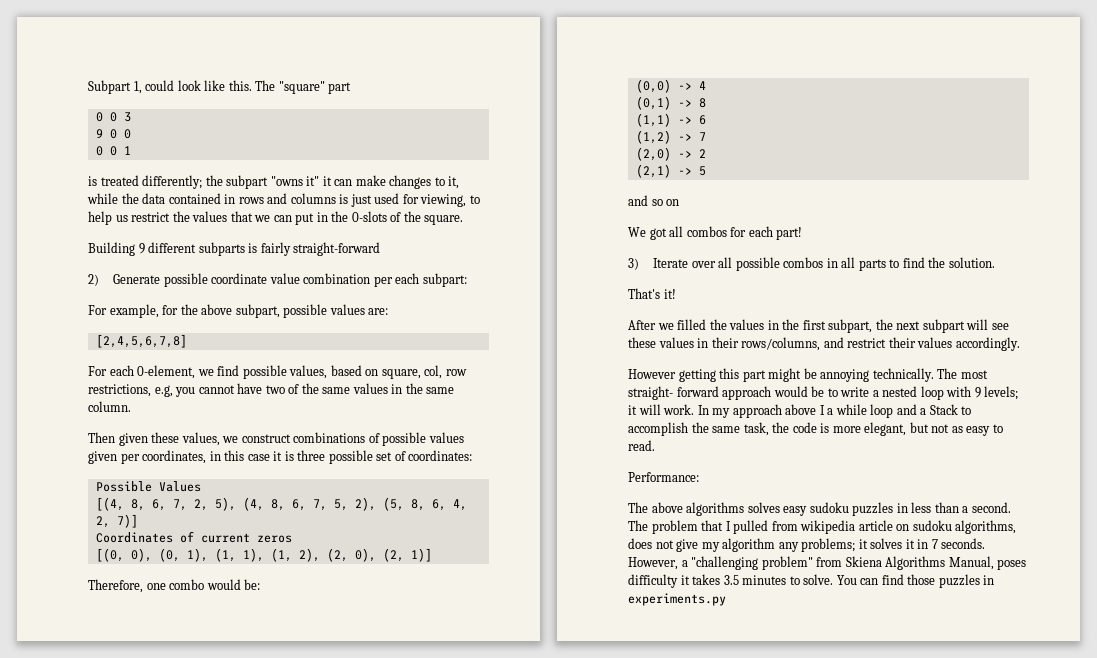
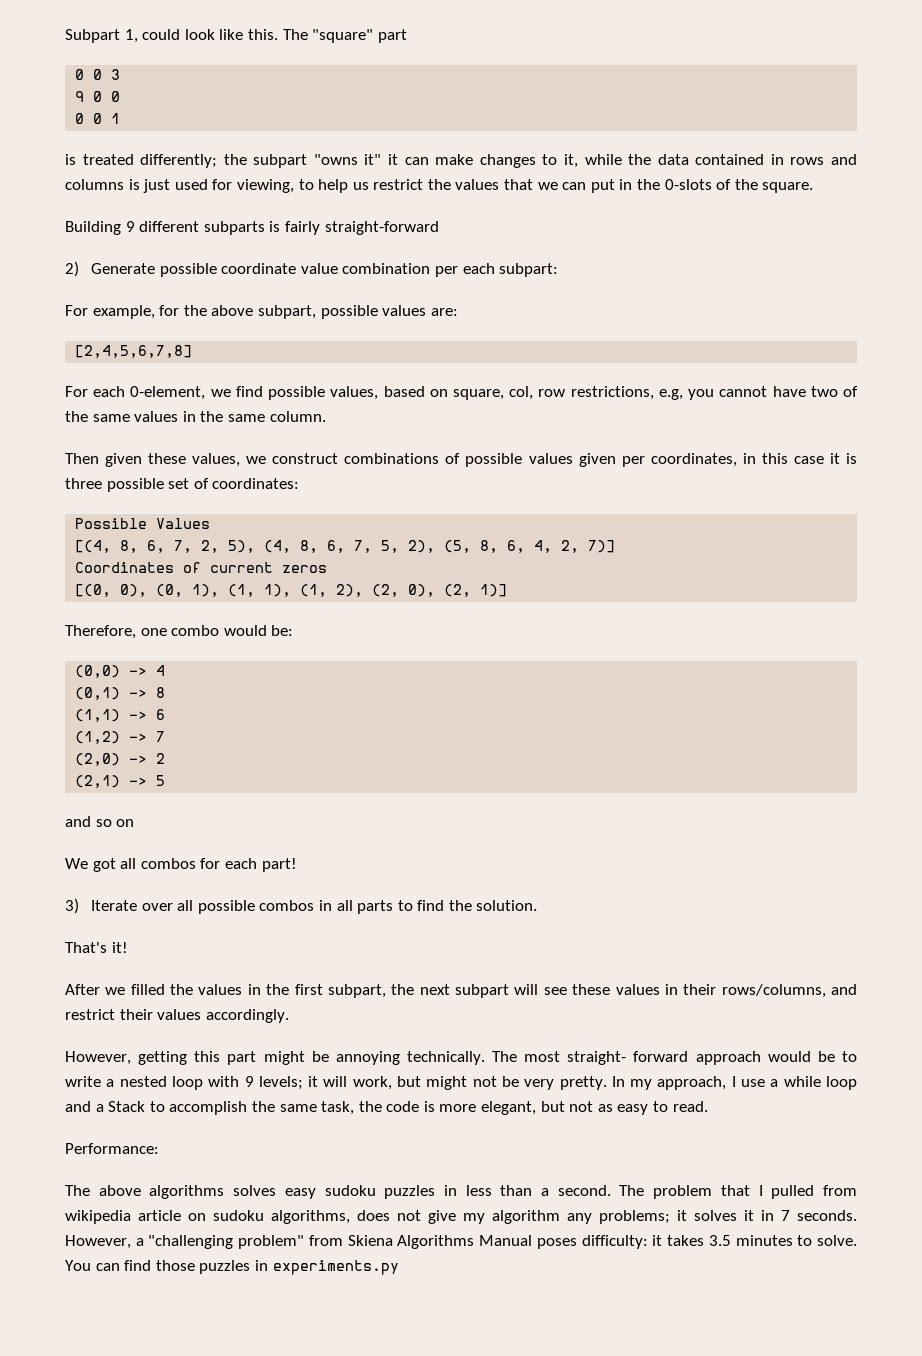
- However getting this part might be annoying technically.
+ However, getting this part might be annoying technically.
- The most straight- forward approach would be to write a nested loop with 9 levels; it will work. In my approach above I a while loop and a Stack to accomplish the same task, the code is more elegant, but not as easy to read.
+ The most straight- forward approach would be to write a nested loop with 9 levels; it will work, but might not be very pretty. In my approach, I use a while loop and a Stack to accomplish the same task, the code is more elegant, but not as easy to read.
- However, a "challenging problem" from Skiena Algorithms Manual, poses difficulty it takes 3.5 minutes to solve.
+ However, a "challenging problem" from Skiena Algorithms Manual poses difficulty: it takes 3.5 minutes to solve.

